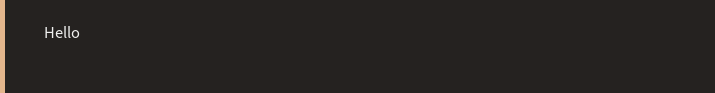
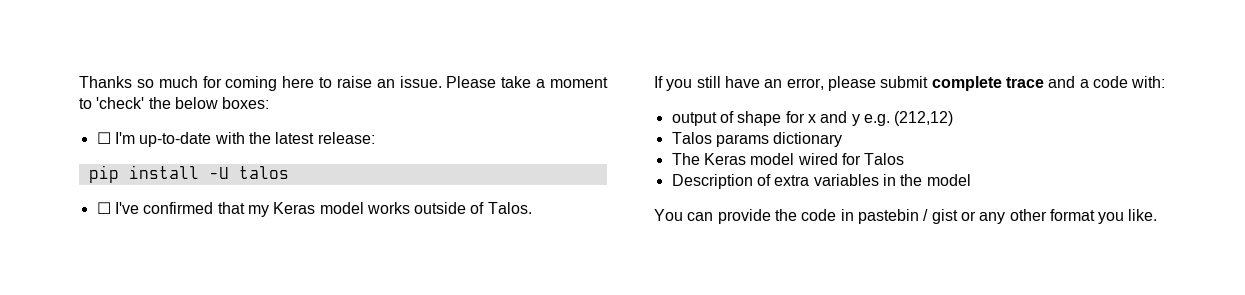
- Hello
+ Thanks so much for coming here to raise an issue. Please take a moment to 'check' the below boxes:
+ ☐ I'm up-to-date with the latest release:
+ pip install -U talos
+ ☐ I've confirmed that my Keras model works outside of Talos.
+ If you still have an error, please submit complete trace and a code with:
+ output of shape for x and y e.g. (212,12)
+ Talos params dictionary
+ The Keras model wired for Talos
+ Description of extra variables in the model
+ You can provide the code in pastebin / gist or any other format you like.

